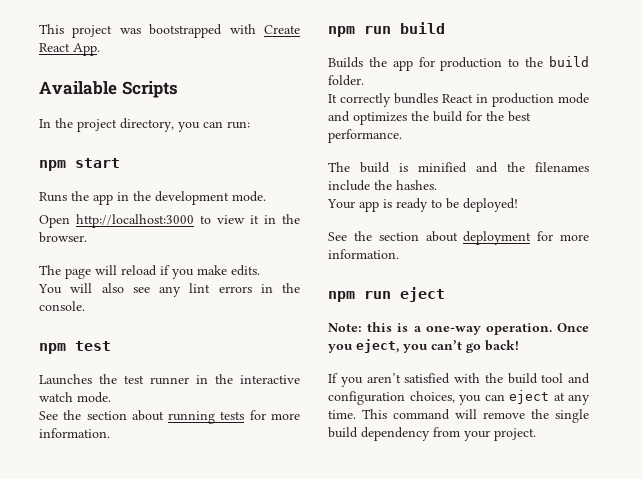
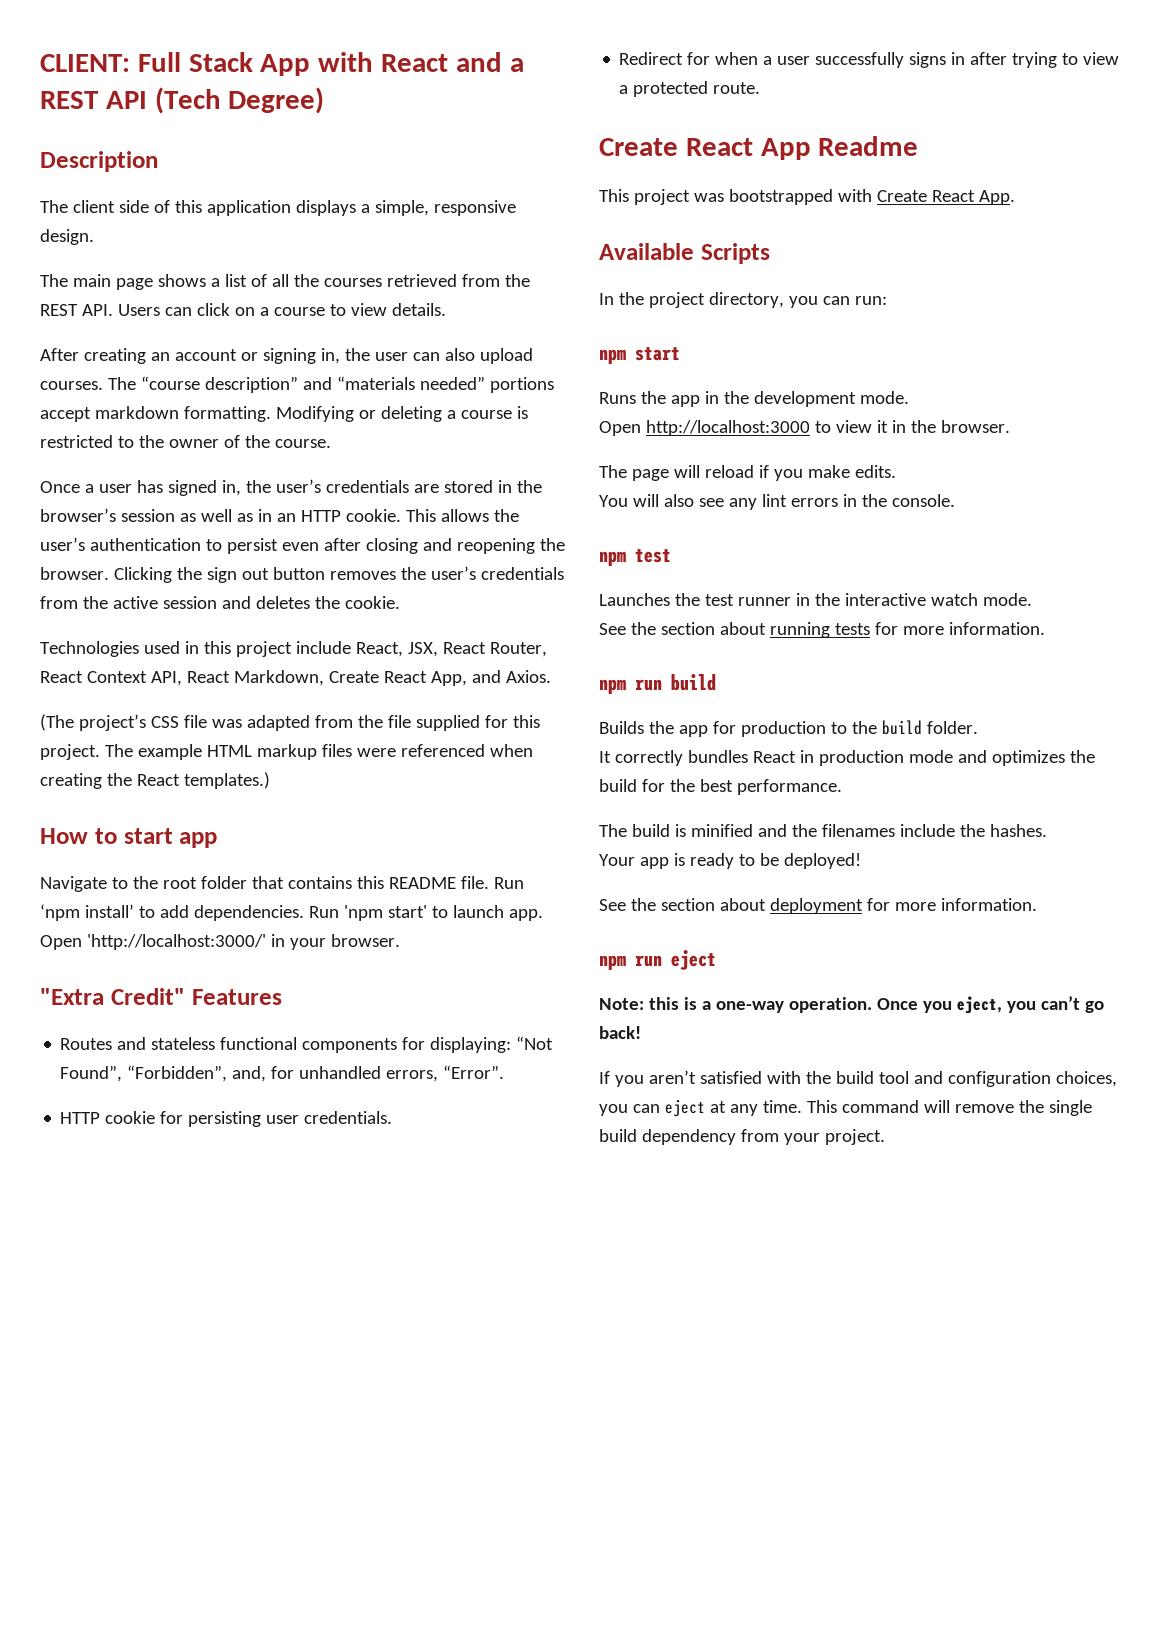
+ CLIENT: Full Stack App with React and a REST API (Tech Degree)
+ Description
+ The client side of this application displays a simple, responsive design.
+ The main page shows a list of all the courses retrieved from the REST API. Users can click on a course to view details.
+ After creating an account or signing in, the user can also upload courses. The “course description” and “materials needed” portions accept markdown formatting. Modifying or deleting a course is restricted to the owner of the course.
+ Once a user has signed in, the user’s credentials are stored in the browser’s session as well as in an HTTP cookie. This allows the user’s authentication to persist even after closing and reopening the browser. Clicking the sign out button removes the user’s credentials from the active session and deletes the cookie.
+ Technologies used in this project include React, JSX, React Router, React Context API, React Markdown, Create React App, and Axios.
+ (The project’s CSS file was adapted from the file supplied for this project. The example HTML markup files were referenced when creating the React templates.)
+ How to start app
+ Navigate to the root folder that contains this README file. Run ‘npm install’ to add dependencies. Run 'npm start' to launch app. Open 'http://localhost:3000/' in your browser.
+ "Extra Credit" Features
+ Routes and stateless functional components for displaying: “Not Found”, “Forbidden”, and, for unhandled errors, “Error”.
+ HTTP cookie for persisting user credentials.
+ Redirect for when a user successfully signs in after trying to view a protected route.
+ Create React App Readme

